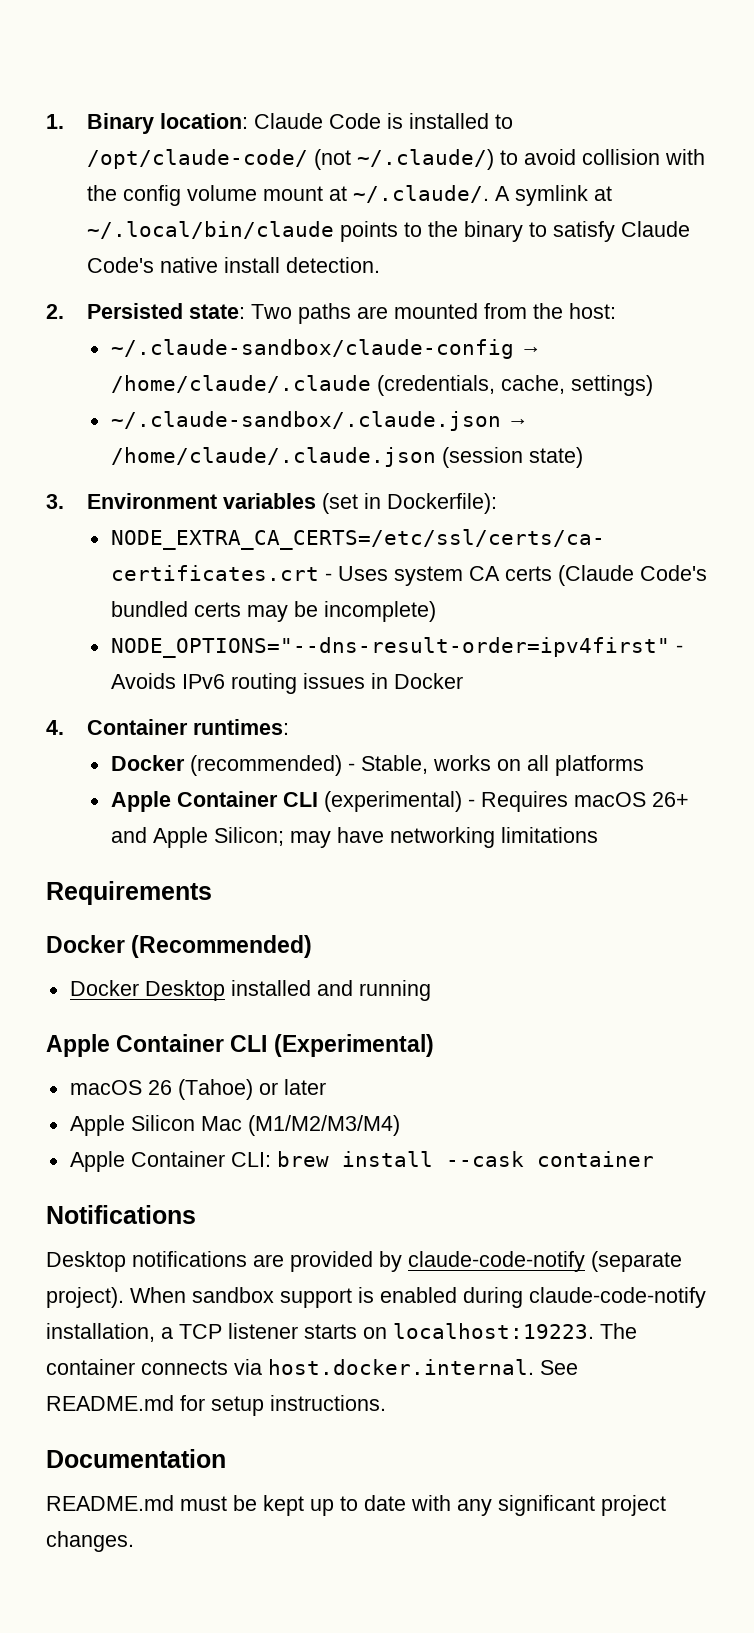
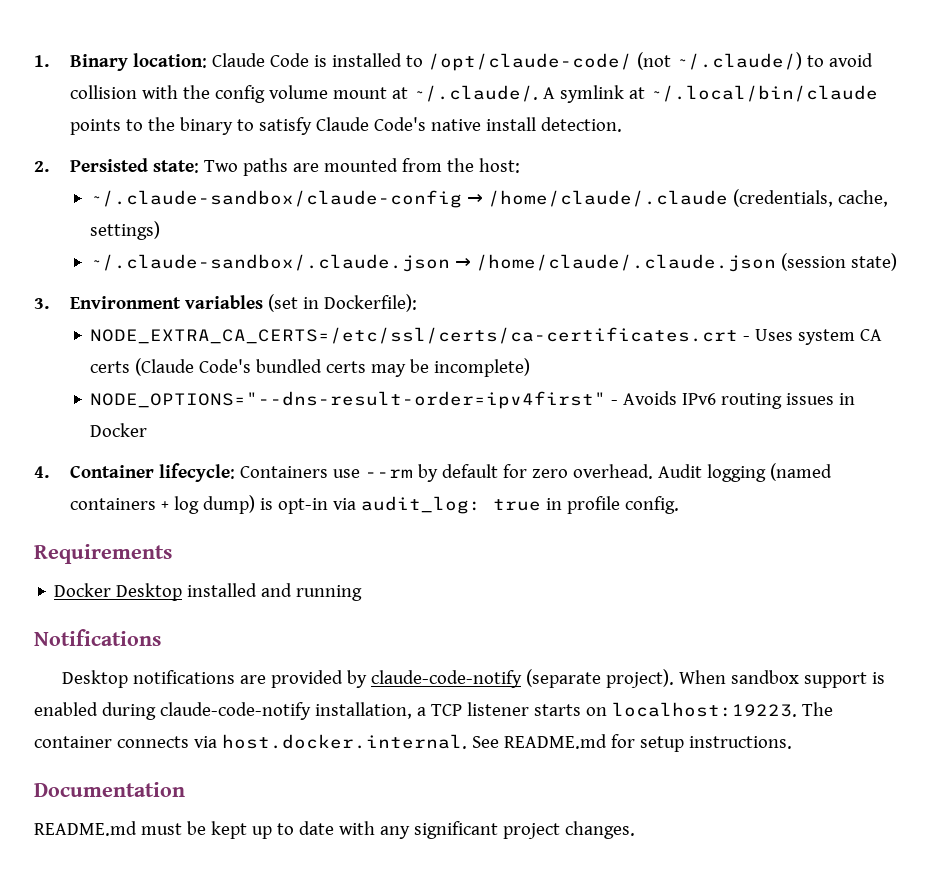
- 4. Container runtimes:
- Docker (recommended) - Stable, works on all platforms
- Apple Container CLI (experimental) - Requires macOS 26+ and Apple Silicon; may have networking limitations
+ 4. Container lifecycle: Containers use --rm by default for zero overhead. Audit logging (named containers + log dump) is opt-in via audit_log: true in profile config.
- Docker (Recommended)
- Apple Container CLI (Experimental)
- macOS 26 (Tahoe) or later
- Apple Silicon Mac (M1/M2/M3/M4)
- Apple Container CLI: brew install --cask container

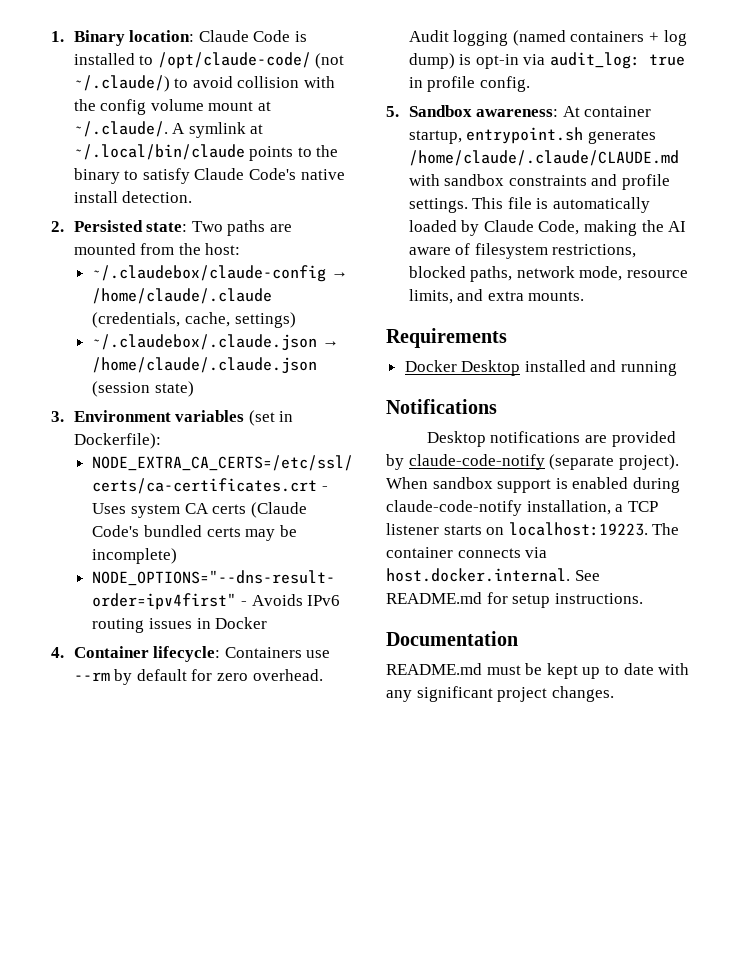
- ~/.claude-sandbox/claude-config → /home/claude/.claude (credentials, cache, settings)
+ ~/.claudebox/claude-config → /home/claude/.claude (credentials, cache, settings)
- ~/.claude-sandbox/.claude.json → /home/claude/.claude.json (session state)
+ ~/.claudebox/.claude.json → /home/claude/.claude.json (session state)
+ 5. Sandbox awareness: At container startup, entrypoint.sh generates /home/claude/.claude/CLAUDE.md with sandbox constraints and profile settings. This file is automatically loaded by Claude Code, making the AI aware of filesystem restrictions, blocked paths, network mode, resource limits, and extra mounts.

